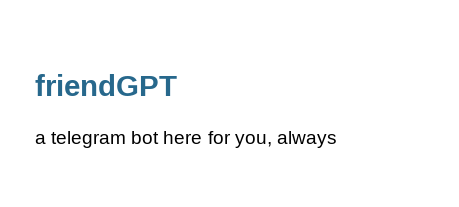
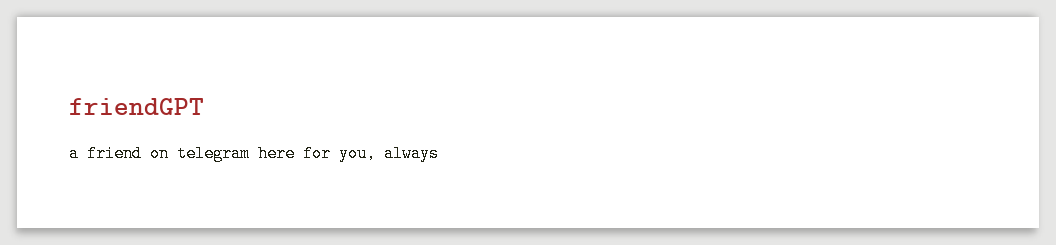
- a telegram bot here for you, always
+ a friend on telegram here for you, always

